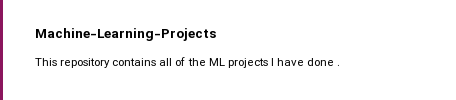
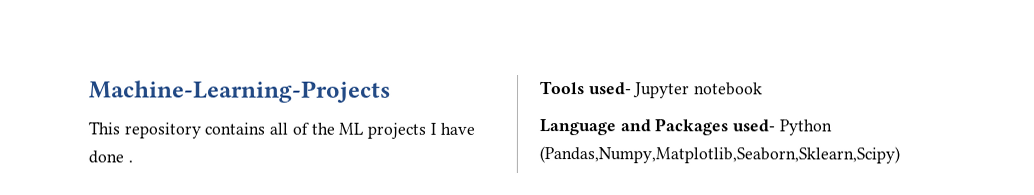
+ Tools used- Jupyter notebook
+ Language and Packages used- Python (Pandas,Numpy,Matplotlib,Seaborn,Sklearn,Scipy)

